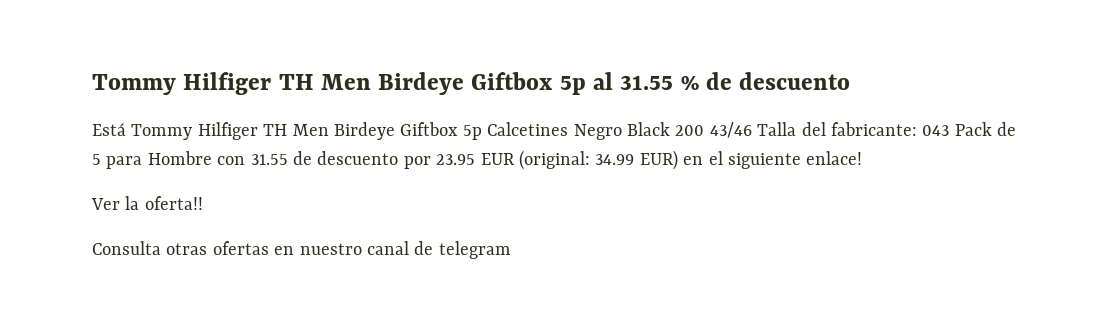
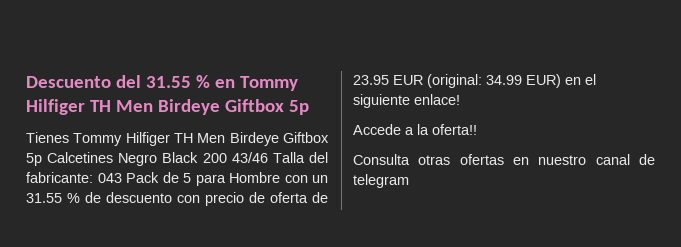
- Tommy Hilfiger TH Men Birdeye Giftbox 5p al 31.55 % de descuento
- Está Tommy Hilfiger TH Men Birdeye Giftbox 5p Calcetines Negro Black 200 43/46 Talla del fabricante: 043 Pack de 5 para Hombre con 31.55 de descuento por 23.95 EUR (original: 34.99 EUR) en el siguiente enlace!
+ Descuento del 31.55 % en Tommy Hilfiger TH Men Birdeye Giftbox 5p
+ Tienes Tommy Hilfiger TH Men Birdeye Giftbox 5p Calcetines Negro Black 200 43/46 Talla del fabricante: 043 Pack de 5 para Hombre con un 31.55 % de descuento con precio de oferta de 23.95 EUR (original: 34.99 EUR) en el siguiente enlace!
- Ver la oferta!!
+ Accede a la oferta!!

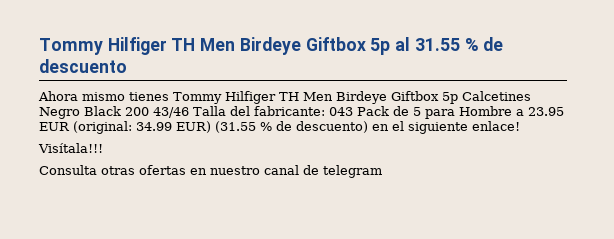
- Descuento del 31.55 % en Tommy Hilfiger TH Men Birdeye Giftbox 5p
- Tienes Tommy Hilfiger TH Men Birdeye Giftbox 5p Calcetines Negro Black 200 43/46 Talla del fabricante: 043 Pack de 5 para Hombre con un 31.55 % de descuento con precio de oferta de 23.95 EUR (original: 34.99 EUR) en el siguiente enlace!
+ Tommy Hilfiger TH Men Birdeye Giftbox 5p al 31.55 % de descuento
+ Ahora mismo tienes Tommy Hilfiger TH Men Birdeye Giftbox 5p Calcetines Negro Black 200 43/46 Talla del fabricante: 043 Pack de 5 para Hombre a 23.95 EUR (original: 34.99 EUR) (31.55 % de descuento) en el siguiente enlace!
- Accede a la oferta!!
+ Visítala!!!

